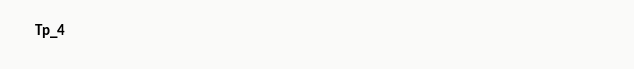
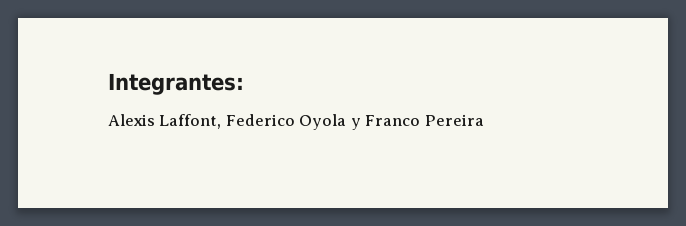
- Tp_4
+ Integrantes:
+ Alexis Laffont, Federico Oyola y Franco Pereira

